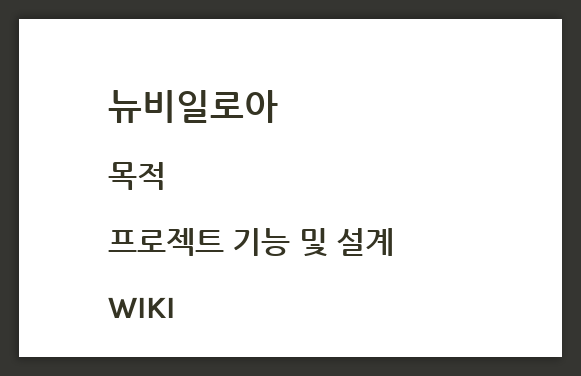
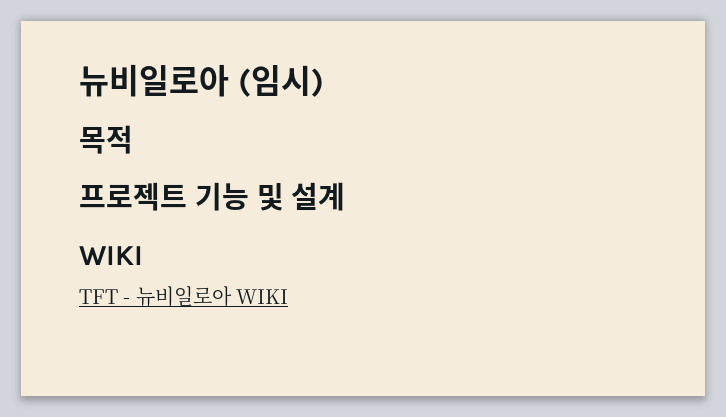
- 뉴비일로아
+ 뉴비일로아 (임시)
+ TFT - 뉴비일로아 WIKI

